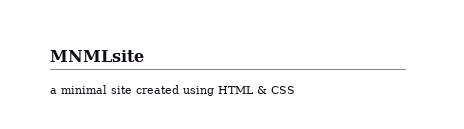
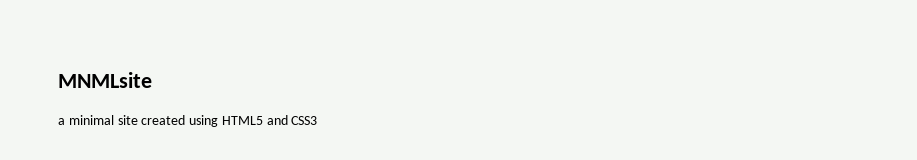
- a minimal site created using HTML & CSS
+ a minimal site created using HTML5 and CSS3

